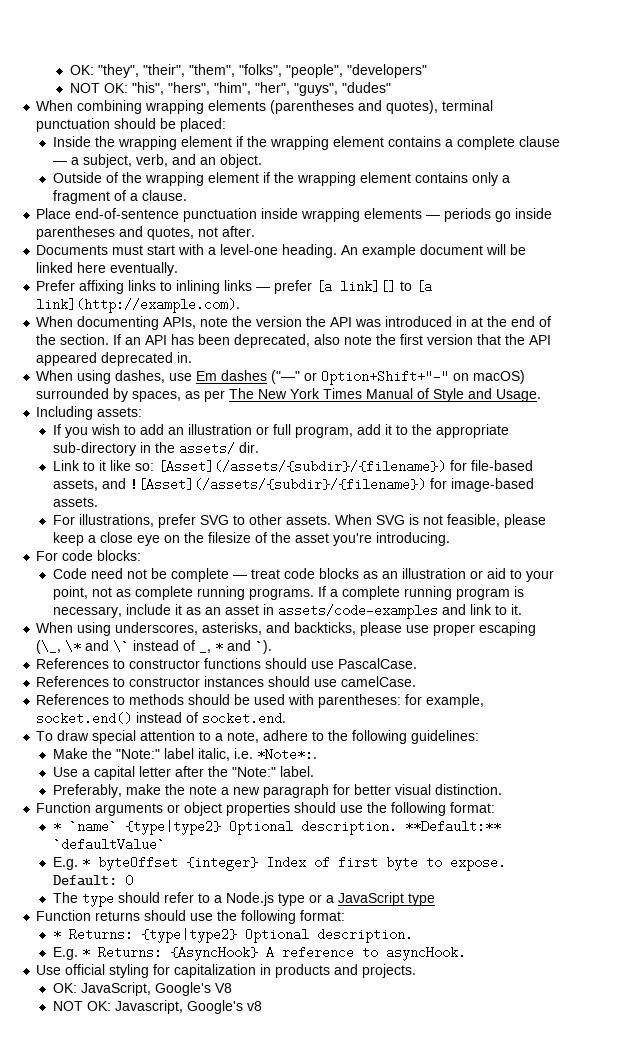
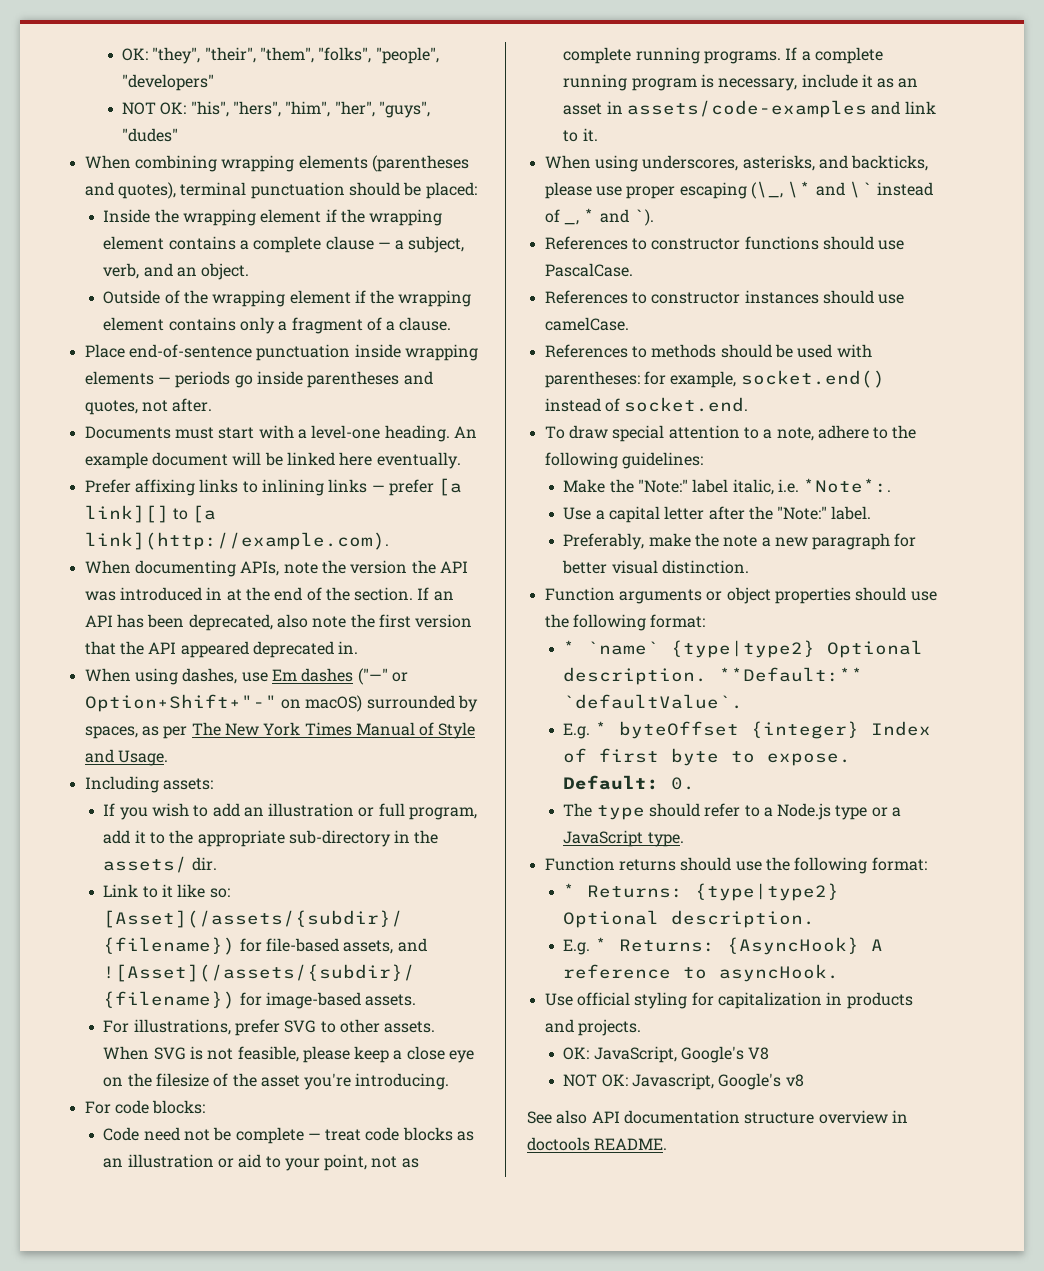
- **Default:** `defaultValue`
+ **Default:** `defaultValue`.
- Default: 0
+ Default: 0.
- The type should refer to a Node.js type or a JavaScript type
+ The type should refer to a Node.js type or a JavaScript type.
+ See also API documentation structure overview in doctools README.

